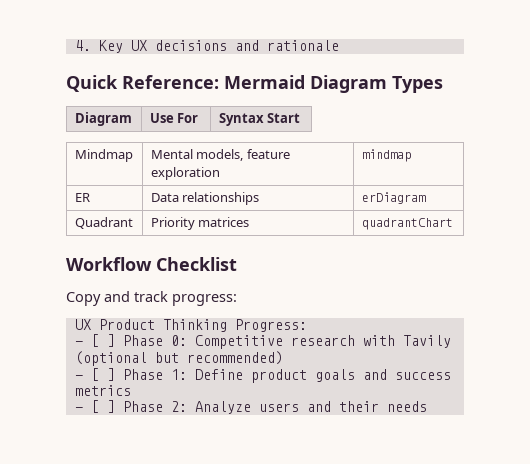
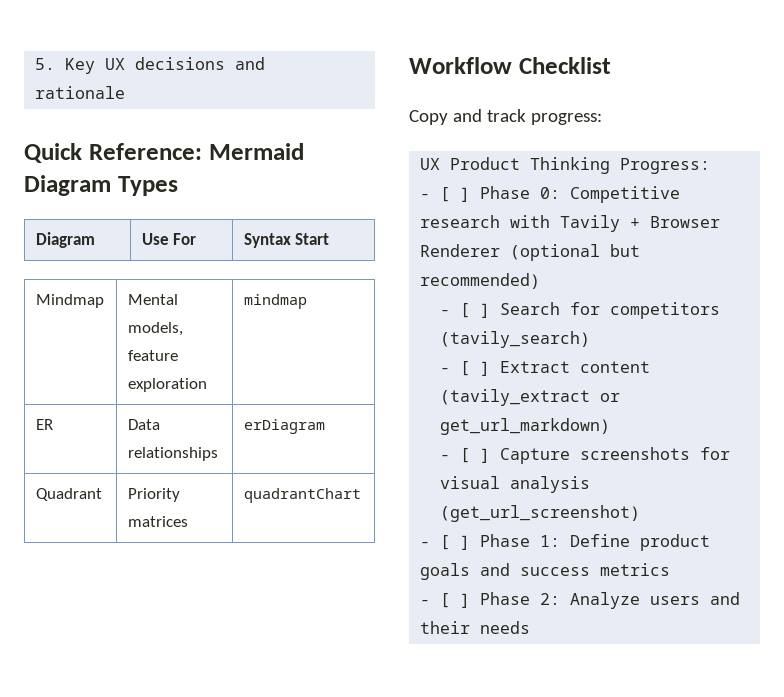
- 4. Key UX decisions and rationale
+ 5. Key UX decisions and rationale
- - [ ] Phase 0: Competitive research with Tavily (optional but recommended)
+ - [ ] Phase 0: Competitive research with Tavily + Browser Renderer (optional but recommended)
+ - [ ] Search for competitors (tavily_search)
+ - [ ] Extract content (tavily_extract or get_url_markdown)
+ - [ ] Capture screenshots for visual analysis (get_url_screenshot)

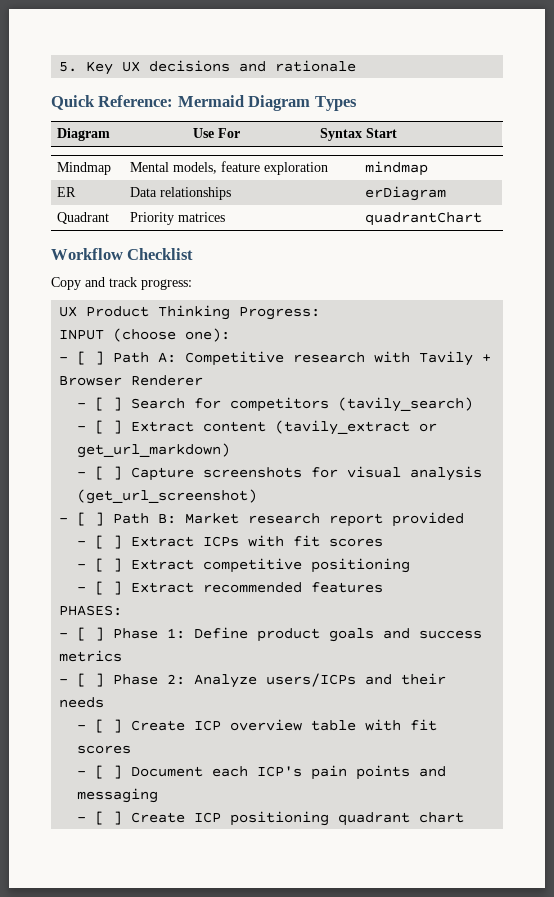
- - [ ] Phase 0: Competitive research with Tavily + Browser Renderer (optional but recommended)
+ INPUT (choose one):
+ - [ ] Path A: Competitive research with Tavily + Browser Renderer
+ - [ ] Path B: Market research report provided
+ - [ ] Extract ICPs with fit scores
+ - [ ] Extract competitive positioning
+ - [ ] Extract recommended features
+ PHASES:
- - [ ] Phase 2: Analyze users and their needs
+ - [ ] Phase 2: Analyze users/ICPs and their needs
+ - [ ] Create ICP overview table with fit scores
+ - [ ] Document each ICP's pain points and messaging
+ - [ ] Create ICP positioning quadrant chart

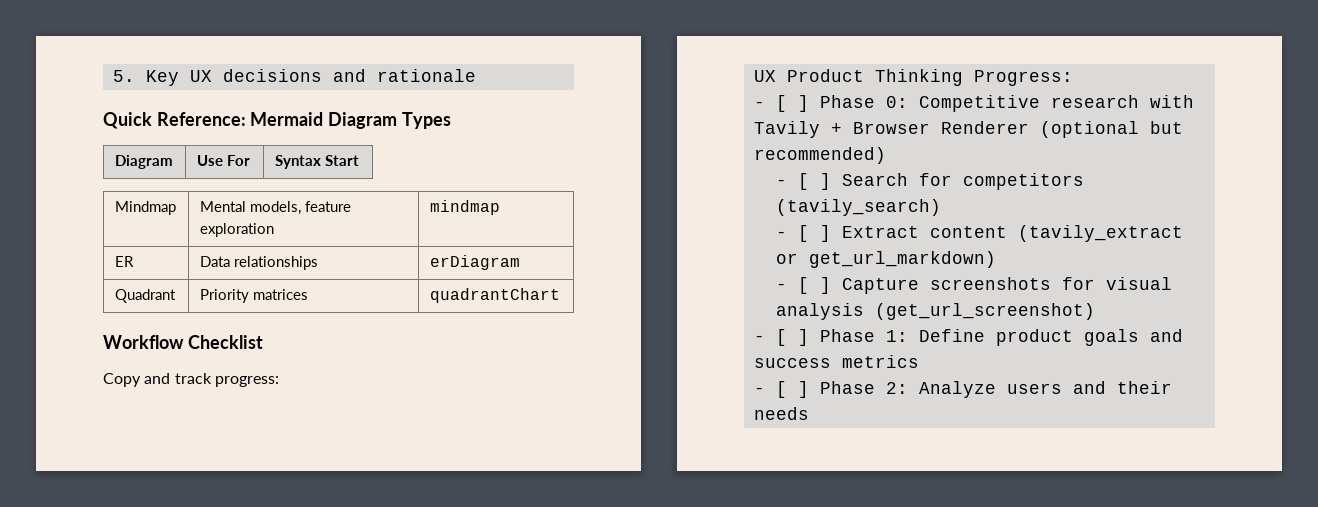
- INPUT (choose one):
- - [ ] Path A: Competitive research with Tavily + Browser Renderer
+ - [ ] Phase 0: Competitive research with Tavily + Browser Renderer (optional but recommended)
- - [ ] Path B: Market research report provided
- - [ ] Extract ICPs with fit scores
- - [ ] Extract competitive positioning
- - [ ] Extract recommended features
- PHASES:
- - [ ] Phase 2: Analyze users/ICPs and their needs
+ - [ ] Phase 2: Analyze users and their needs
- - [ ] Create ICP overview table with fit scores
- - [ ] Document each ICP's pain points and messaging
- - [ ] Create ICP positioning quadrant chart

